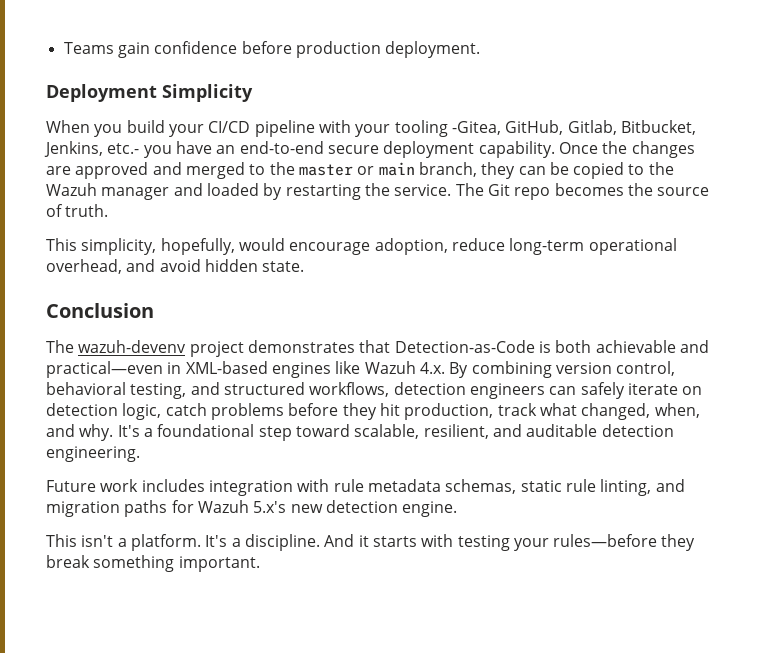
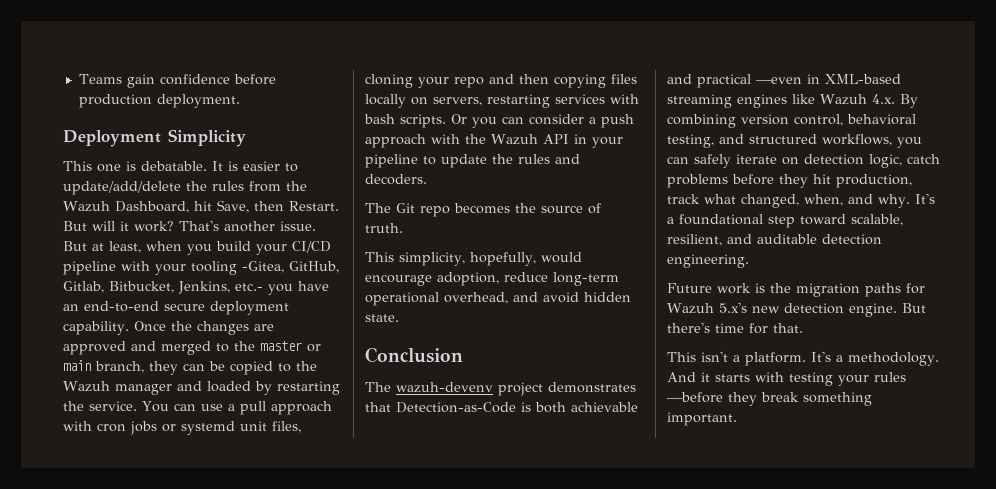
- When you build your CI/CD pipeline with your tooling -Gitea, GitHub, Gitlab, Bitbucket, Jenkins, etc.- you have an end-to-end secure deployment capability.
+ This one is debatable. It is easier to update/add/delete the rules from the Wazuh Dashboard, hit Save, then Restart. But will it work? That's another issue. But at least, when you build your CI/CD pipeline with your tooling -Gitea, GitHub, Gitlab, Bitbucket, Jenkins, etc.- you have an end-to-end secure deployment capability.
- Once the changes are approved and merged to the master or main branch, they can be copied to the Wazuh manager and loaded by restarting the service. The Git repo becomes the source of truth.
+ Once the changes are approved and merged to the master or main branch, they can be copied to the Wazuh manager and loaded by restarting the service. You can use a pull approach with cron jobs or systemd unit files, cloning your repo and then copying files locally on servers, restarting services with bash scripts. Or you can consider a push approach with the Wazuh API in your pipeline to update the rules and decoders.
+ The Git repo becomes the source of truth.
- The wazuh-devenv project demonstrates that Detection-as-Code is both achievable and practical—even in XML-based engines like Wazuh 4.x. By combining version control, behavioral testing, and structured workflows, detection engineers can safely iterate on detection logic, catch problems before they hit production, track what changed, when, and why.
+ The wazuh-devenv project demonstrates that Detection-as-Code is both achievable and practical —even in XML-based streaming engines like Wazuh 4.x. By combining version control, behavioral testing, and structured workflows, you can safely iterate on detection logic, catch problems before they hit production, track what changed, when, and why.
- Future work includes integration with rule metadata schemas, static rule linting, and migration paths for Wazuh 5.x's new detection engine.
+ Future work is the migration paths for Wazuh 5.x's new detection engine. But there's time for that.
- It's a discipline.
+ It's a methodology.
- And it starts with testing your rules—before they break something important.
+ And it starts with testing your rules —before they break something important.

